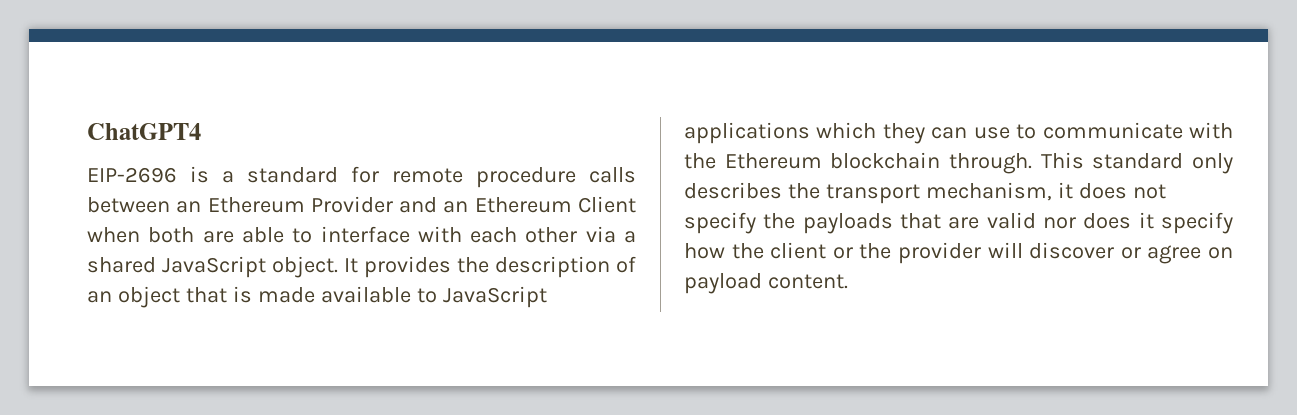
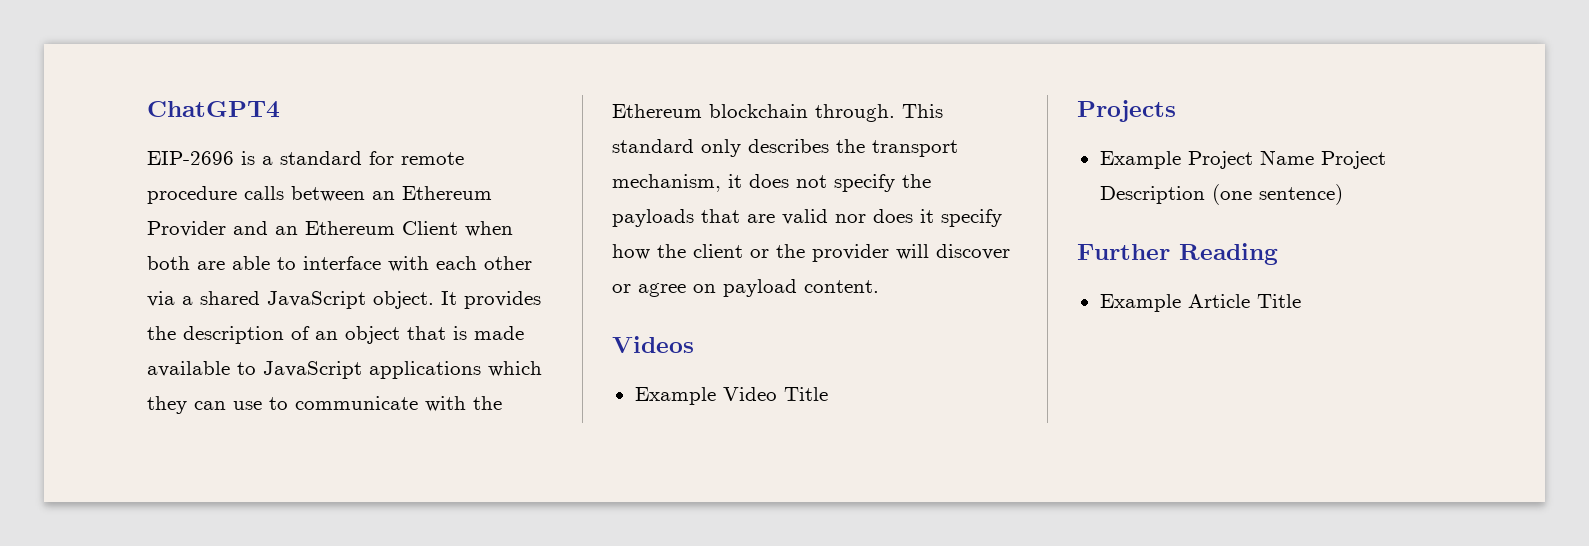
+ Videos
+ Example Video Title
+ Projects
+ Example Project Name Project Description (one sentence)
+ Further Reading
+ Example Article Title

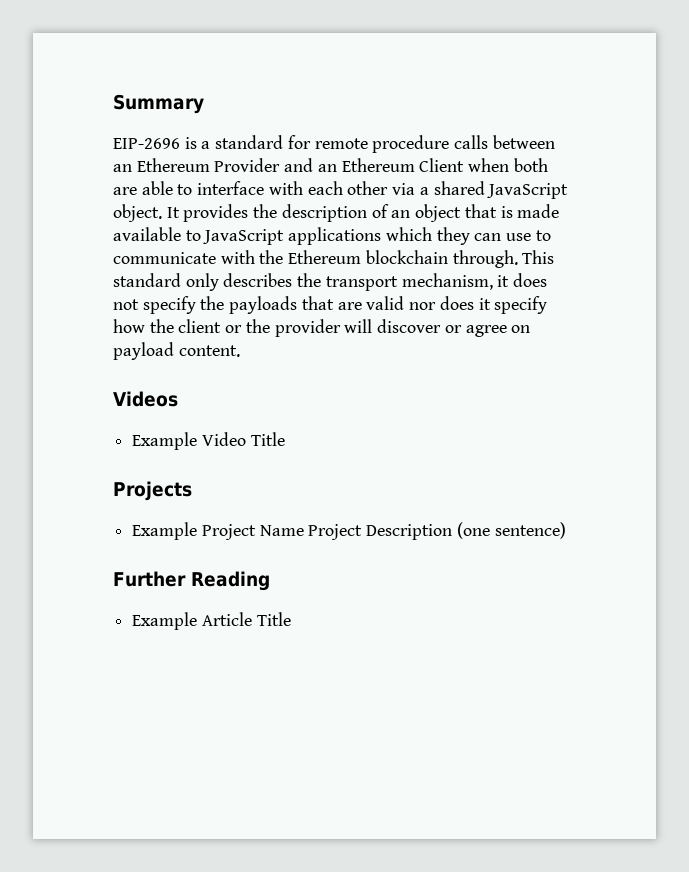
- ChatGPT4
+ Summary

